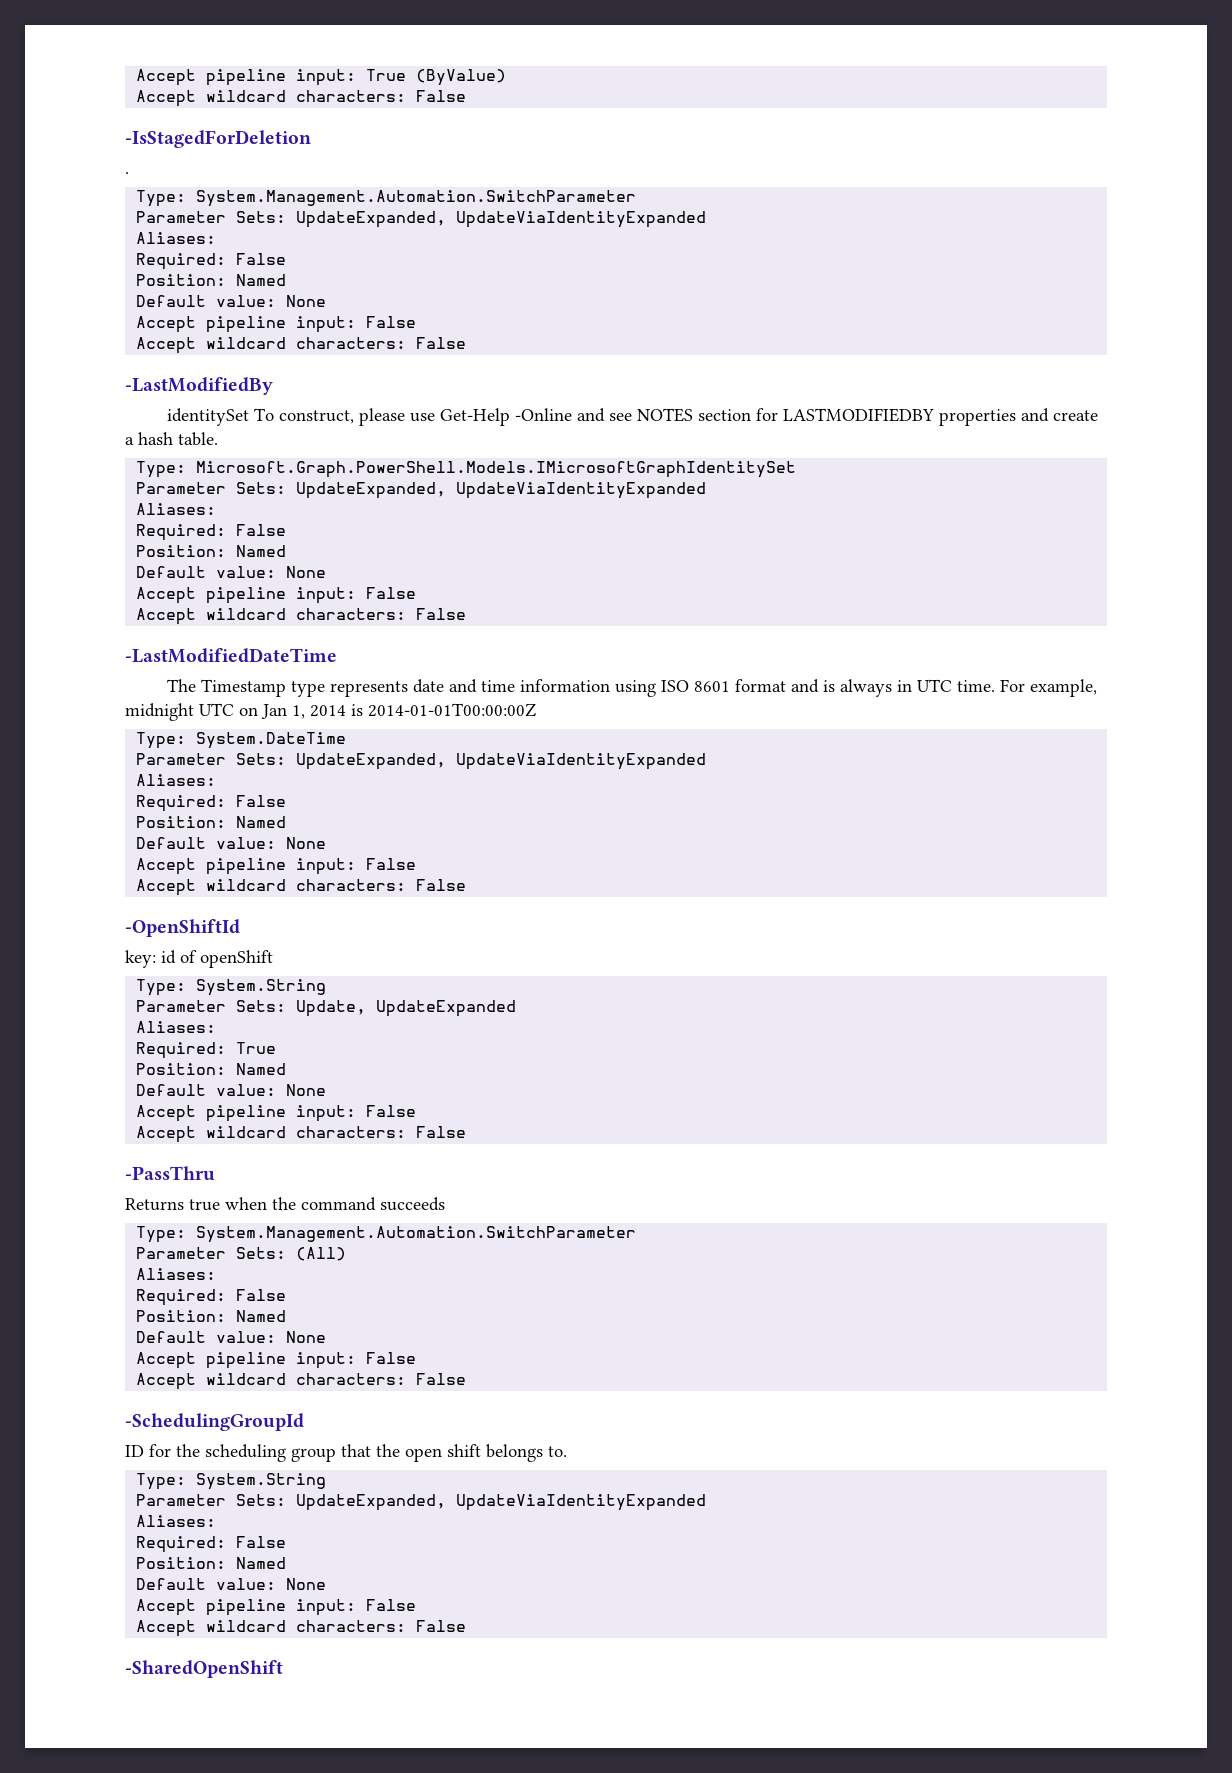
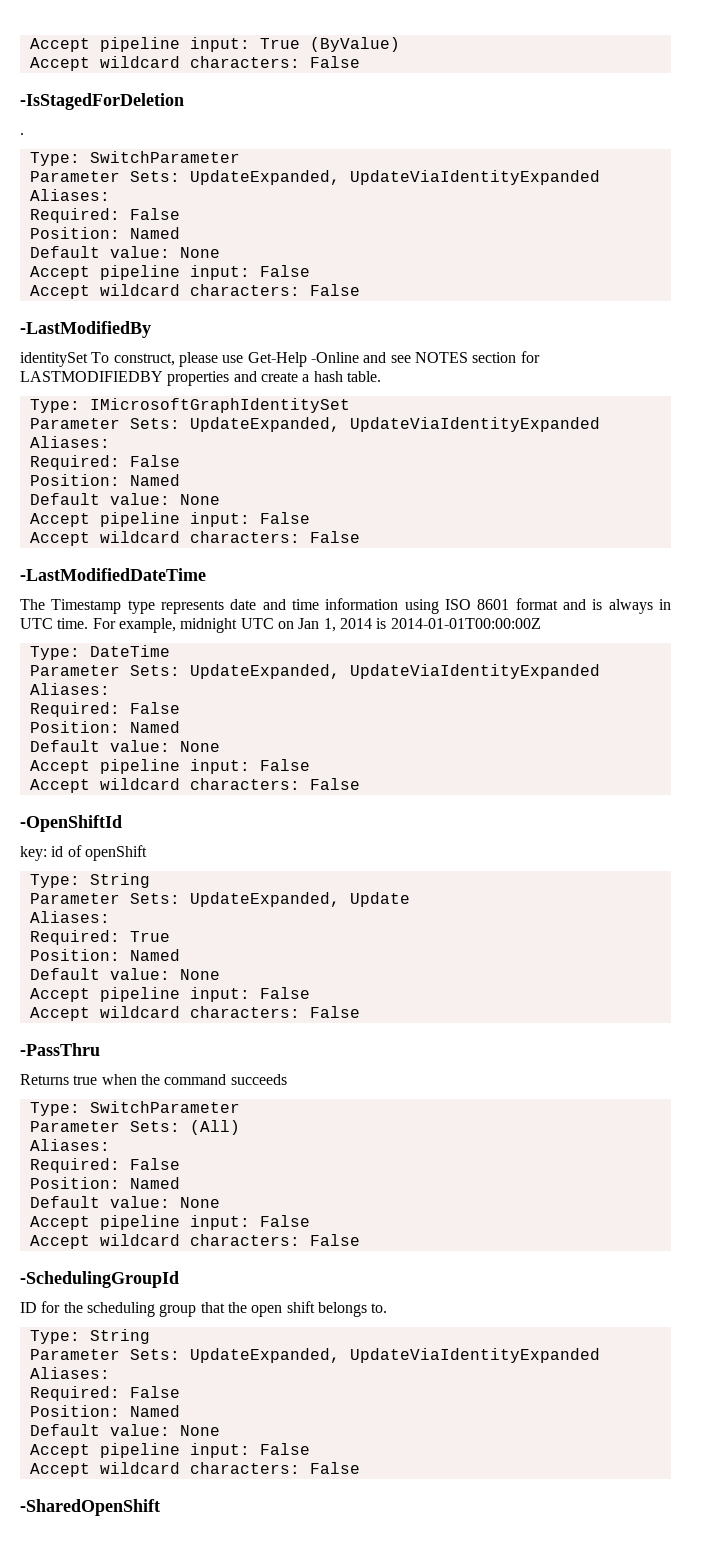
  .
- Type: System.Management.Automation.SwitchParameter
+ Type: SwitchParameter
- Type: Microsoft.Graph.PowerShell.Models.IMicrosoftGraphIdentitySet
+ Type: IMicrosoftGraphIdentitySet
- Type: System.DateTime
+ Type: DateTime
  key: id of openShift
- Type: System.String
- Parameter Sets: Update, UpdateExpanded
+ Type: String
+ Parameter Sets: UpdateExpanded, Update
  Returns true when the command succeeds
- Type: System.Management.Automation.SwitchParameter
+ Type: SwitchParameter
  ID for the scheduling group that the open shift belongs to.
- Type: System.String
+ Type: String

